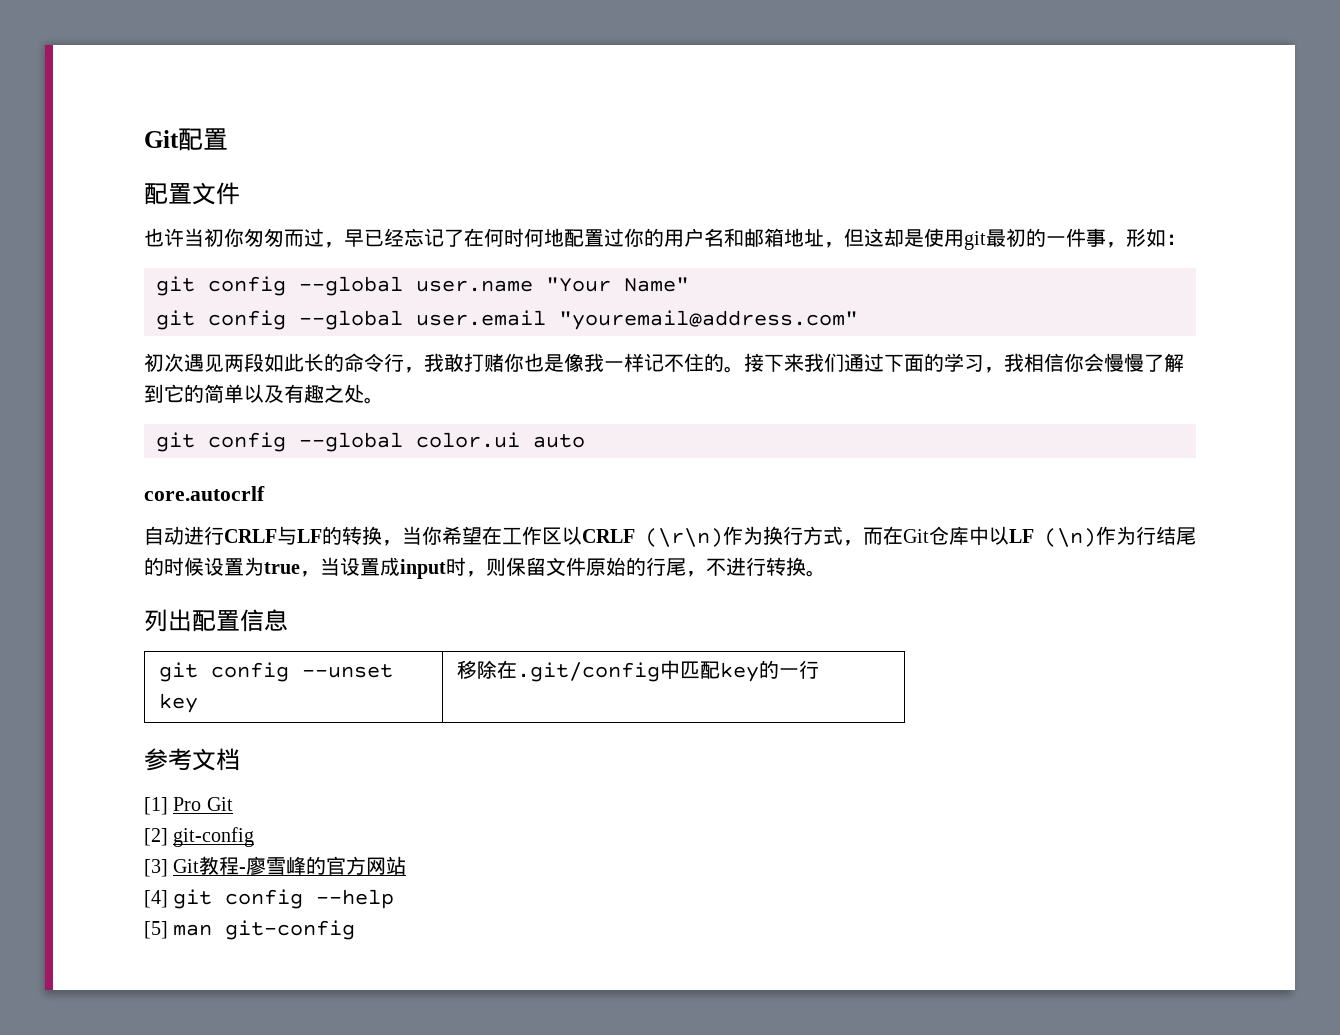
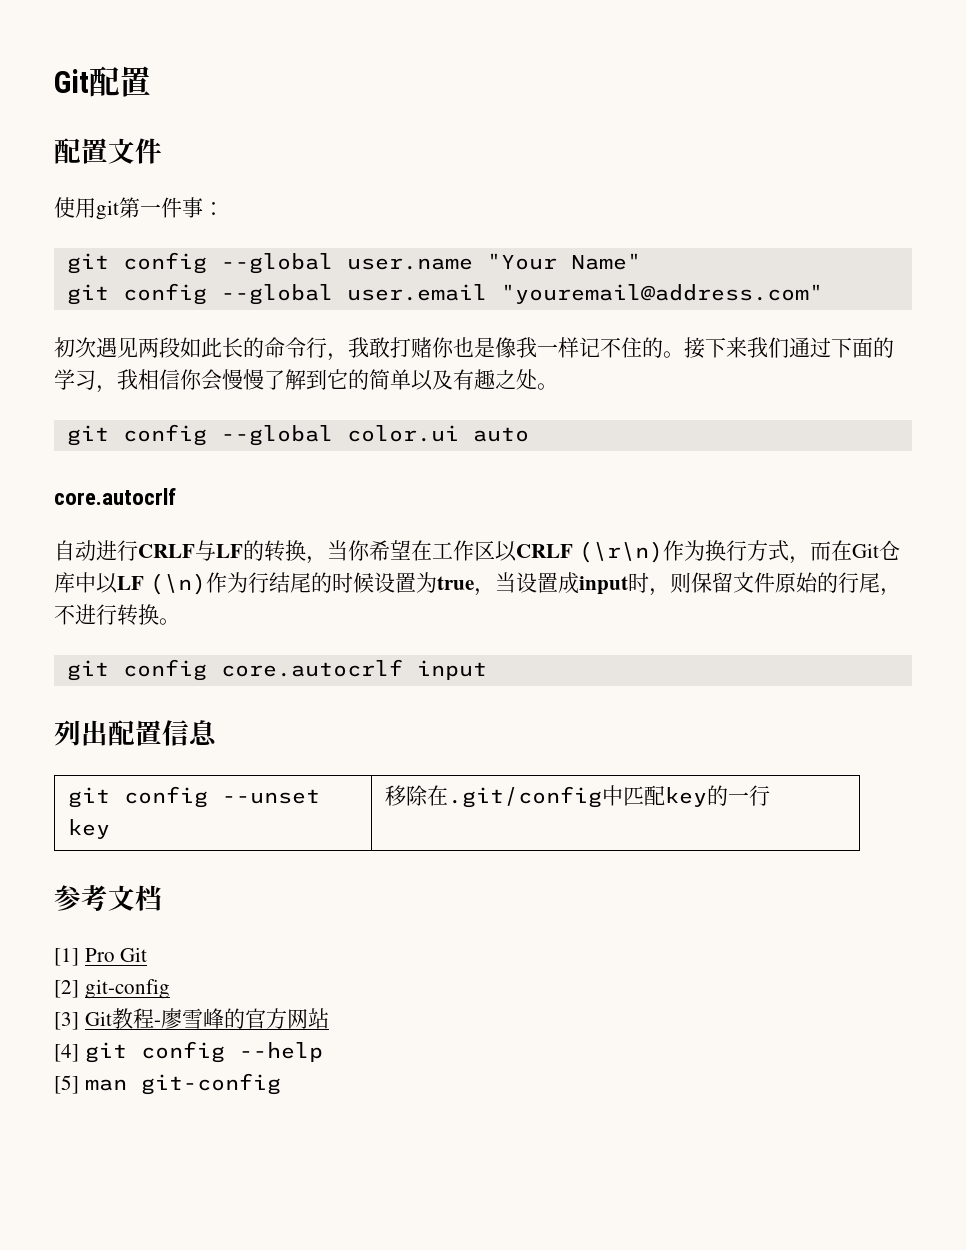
- 也许当初你匆匆而过，早已经忘记了在何时何地配置过你的用户名和邮箱地址，但这却是使用git最初的一件事，形如：
+ 使用git第一件事：
+ git config core.autocrlf input

